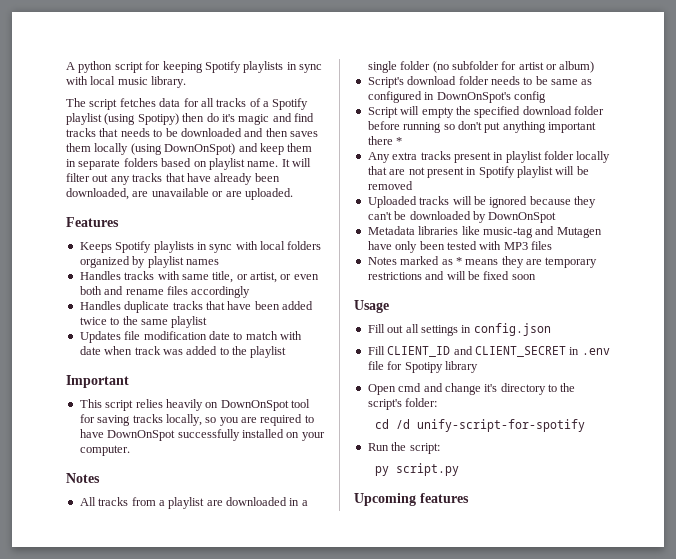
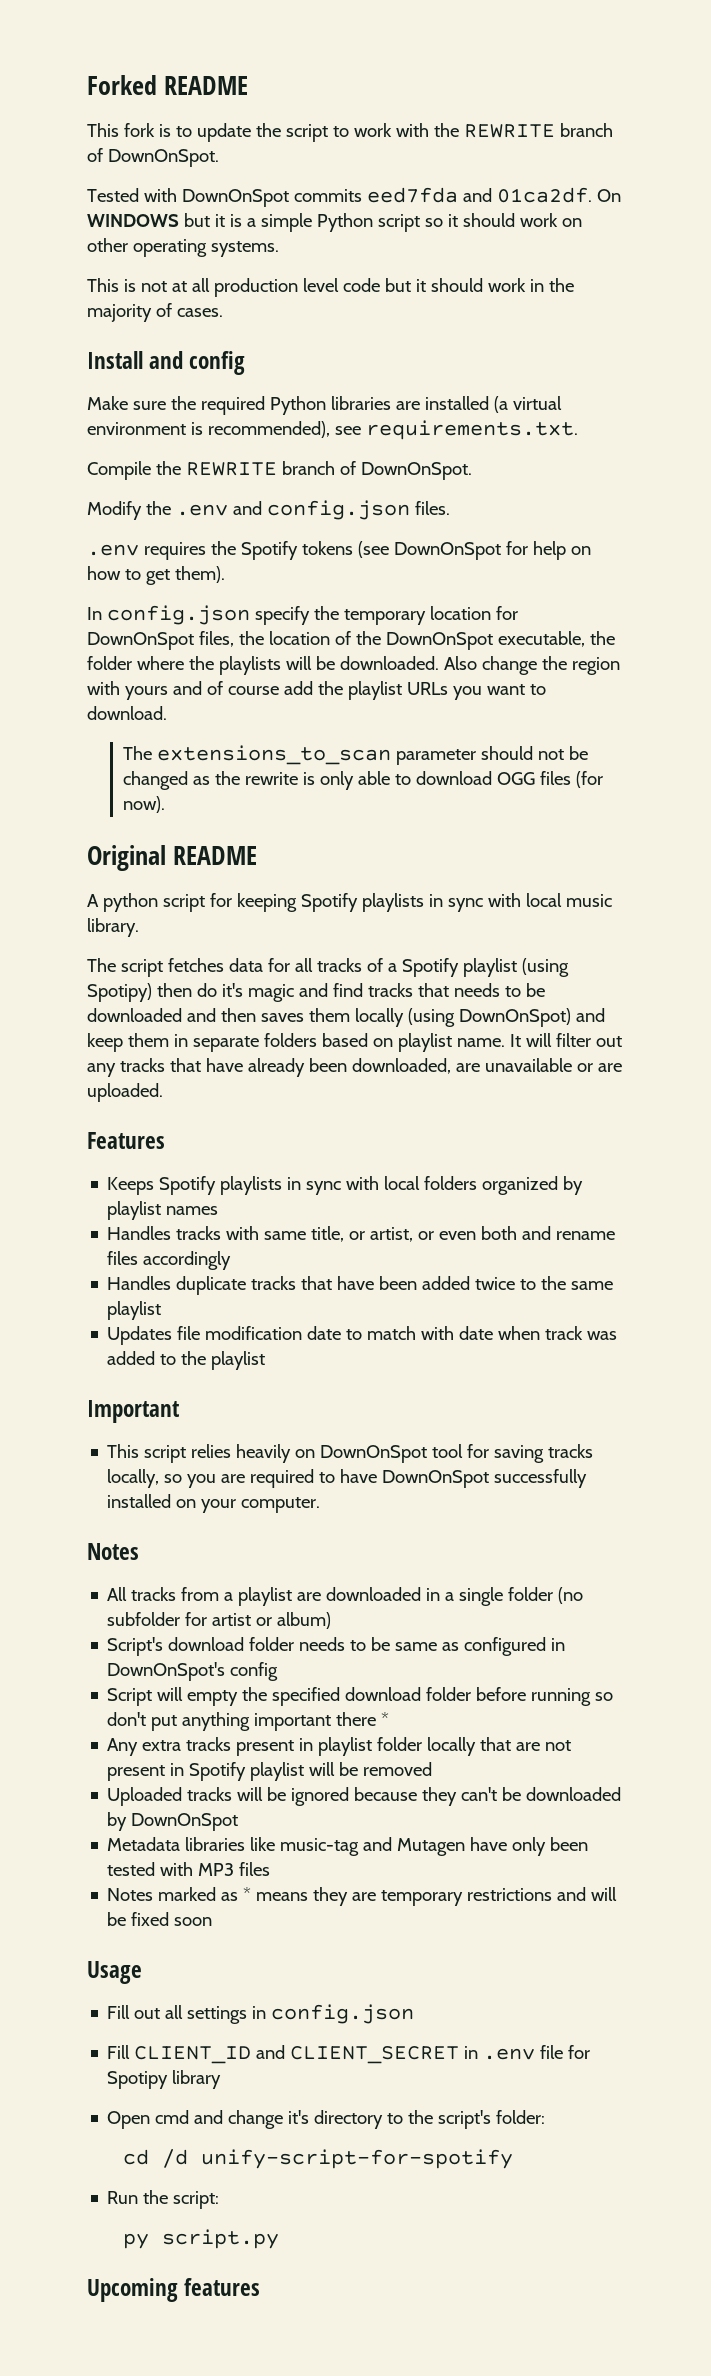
+ Forked README
+ This fork is to update the script to work with the REWRITE branch of DownOnSpot.
+ Tested with DownOnSpot commits eed7fda and 01ca2df. On WINDOWS but it is a simple Python script so it should work on other operating systems.
+ This is not at all production level code but it should work in the majority of cases.
+ Install and config
+ Make sure the required Python libraries are installed (a virtual environment is recommended), see requirements.txt.
+ Compile the REWRITE branch of DownOnSpot.
+ Modify the .env and config.json files.
+ .env requires the Spotify tokens (see DownOnSpot for help on how to get them).
+ In config.json specify the temporary location for DownOnSpot files, the location of the DownOnSpot executable, the folder where the playlists will be downloaded. Also change the region with yours and of course add the playlist URLs you want to download.
+ The extensions_to_scan parameter should not be changed as the rewrite is only able to download OGG files (for now).
+ Original README

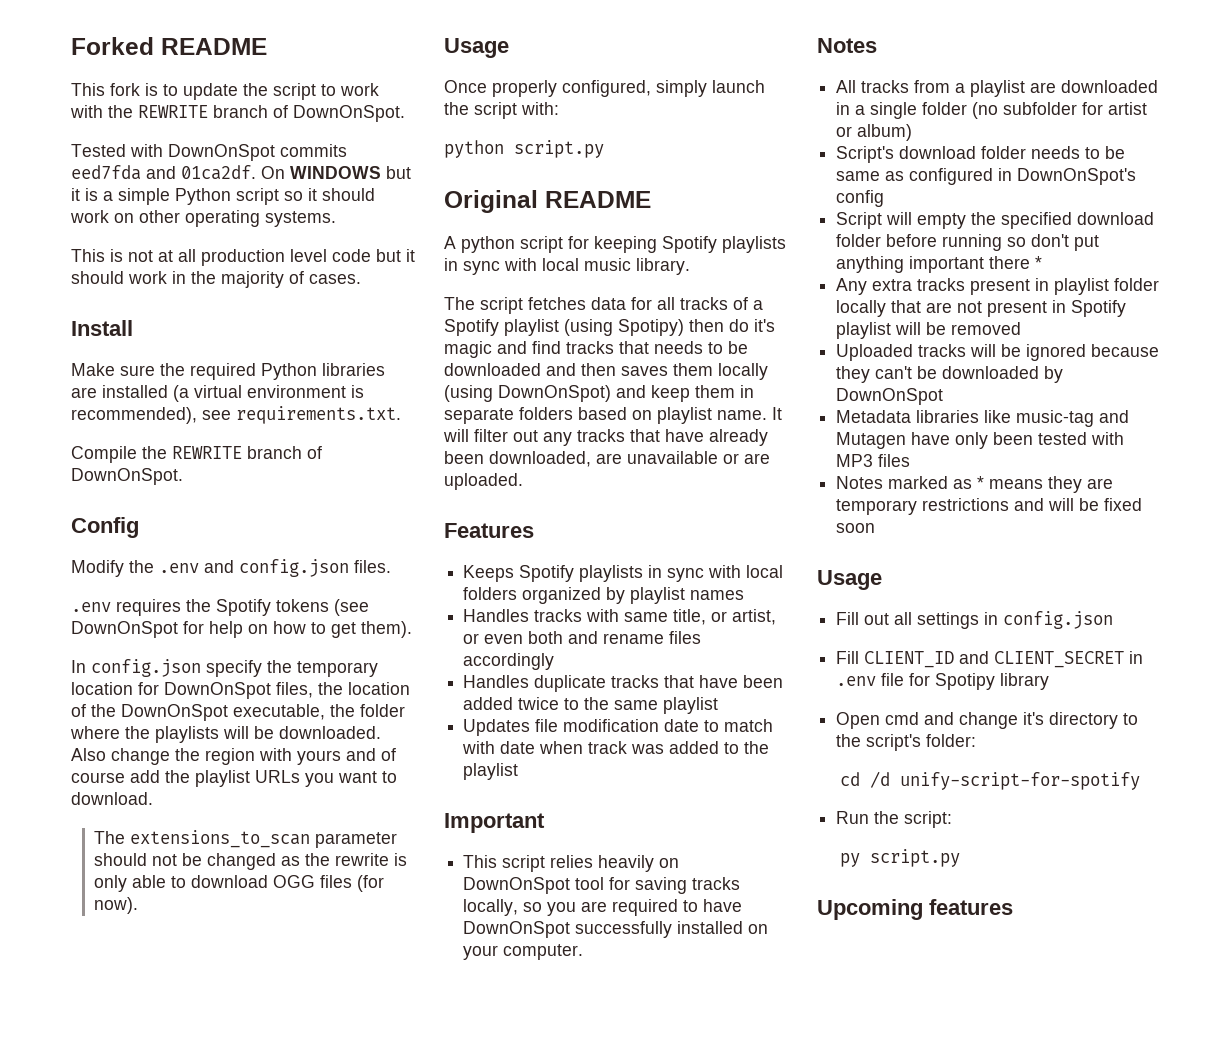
- Install and config
+ Install
+ Config
  The extensions_to_scan parameter should not be changed as the rewrite is only able to download OGG files (for now).
+ Usage
+ Once properly configured, simply launch the script with:
+ python script.py

